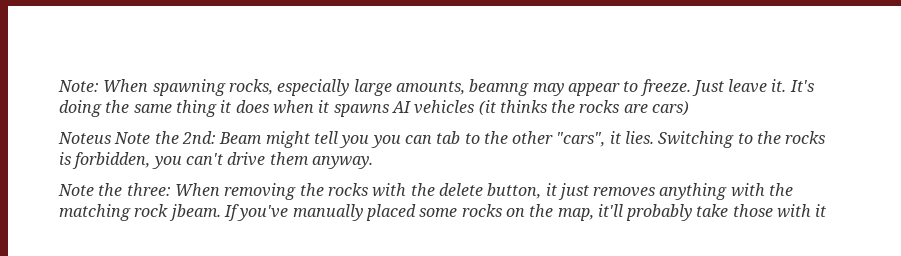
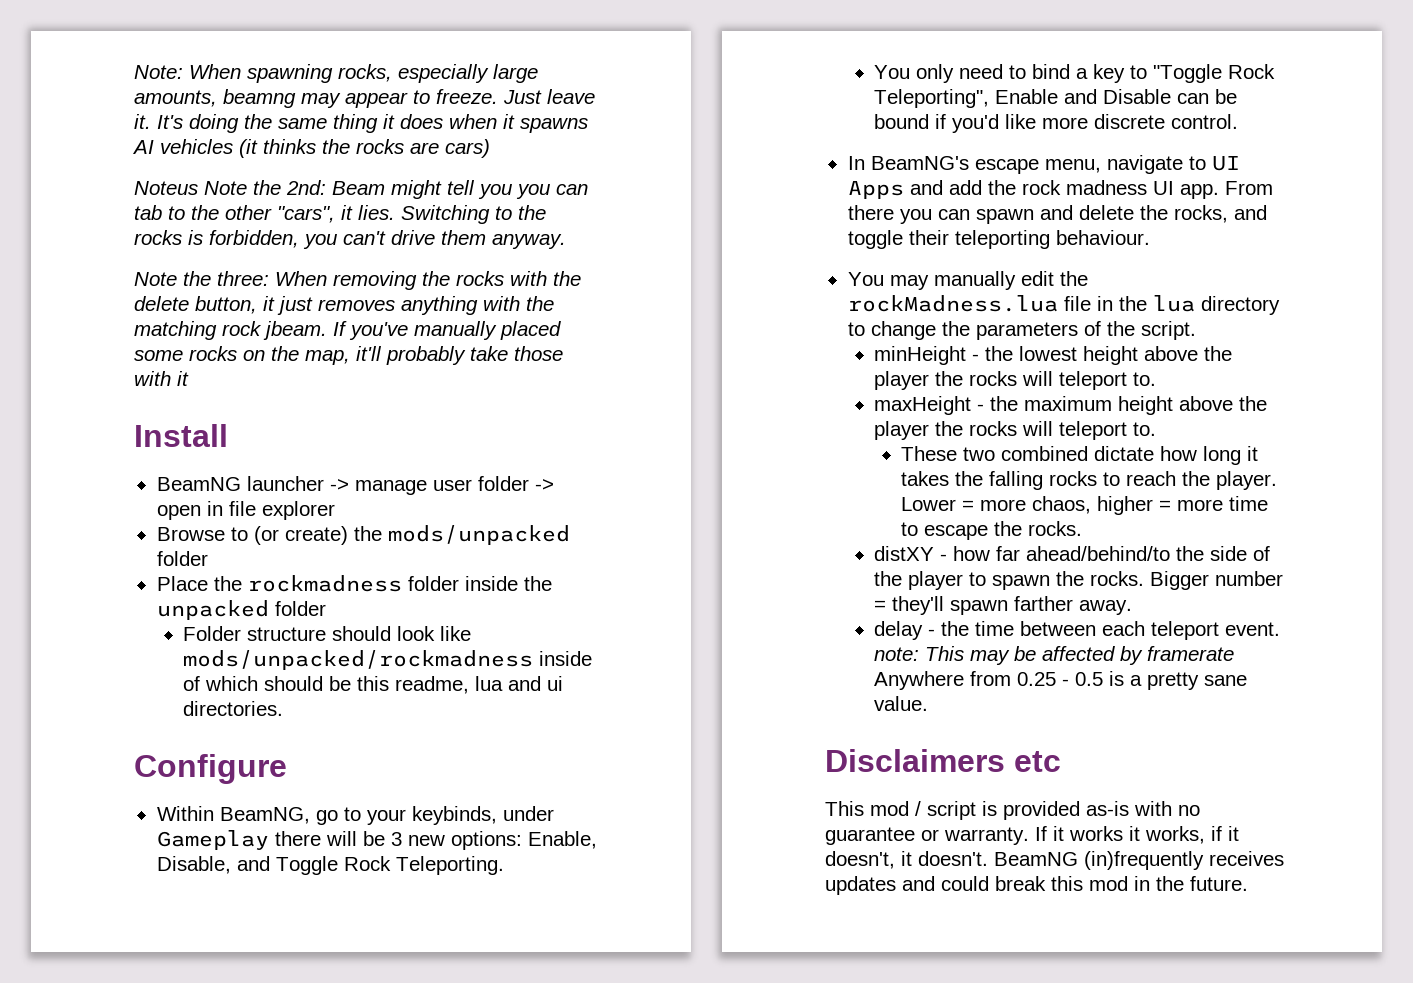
+ Install
+ BeamNG launcher -> manage user folder -> open in file explorer
+ Browse to (or create) the mods/unpacked folder
+ Place the rockmadness folder inside the unpacked folder
+ Folder structure should look like mods/unpacked/rockmadness inside of which should be this readme, lua and ui directories.
+ Configure
+ Within BeamNG, go to your keybinds, under Gameplay there will be 3 new options: Enable, Disable, and Toggle Rock Teleporting.
+ You only need to bind a key to "Toggle Rock Teleporting", Enable and Disable can be bound if you'd like more discrete control.
+ In BeamNG's escape menu, navigate to UI Apps and add the rock madness UI app. From there you can spawn and delete the rocks, and toggle their teleporting behaviour.
+ You may manually edit the rockMadness.lua file in the lua directory to change the parameters of the script.
+ minHeight - the lowest height above the player the rocks will teleport to.
+ maxHeight - the maximum height above the player the rocks will teleport to.
+ These two combined dictate how long it takes the falling rocks to reach the player. Lower = more chaos, higher = more time to escape the rocks.
+ distXY - how far ahead/behind/to the side of the player to spawn the rocks. Bigger number = they'll spawn farther away.
+ delay - the time between each teleport event. note: This may be affected by framerate Anywhere from 0.25 - 0.5 is a pretty sane value.
+ Disclaimers etc
+ This mod / script is provided as-is with no guarantee or warranty. If it works it works, if it doesn't, it doesn't. BeamNG (in)frequently receives updates and could break this mod in the future.

